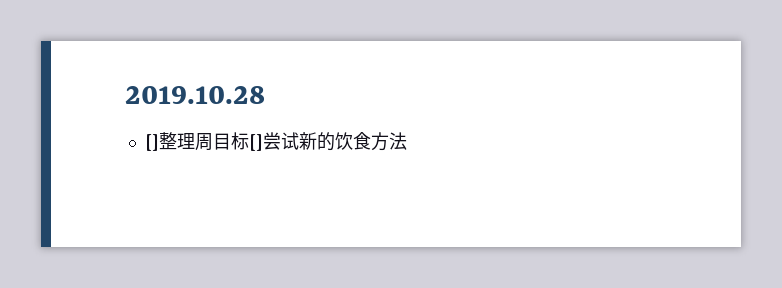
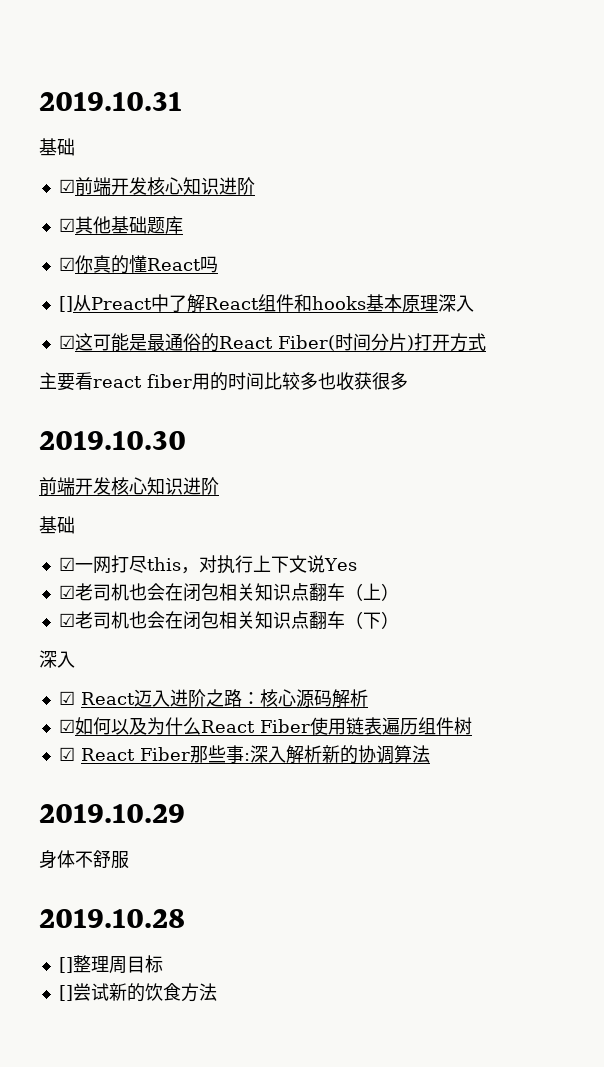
+ 2019.10.31
+ 基础
+ ☑前端开发核心知识进阶
+ ☑其他基础题库
+ ☑你真的懂React吗
+ []从Preact中了解React组件和hooks基本原理深入
+ ☑这可能是最通俗的React Fiber(时间分片)打开方式
+ 主要看react fiber用的时间比较多也收获很多
+ 2019.10.30
+ 前端开发核心知识进阶
+ 基础
+ ☑一网打尽this，对执行上下文说Yes
+ ☑老司机也会在闭包相关知识点翻车（上）
+ ☑老司机也会在闭包相关知识点翻车（下）
+ 深入
+ ☑ React迈入进阶之路：核心源码解析
+ ☑如何以及为什么React Fiber使用链表遍历组件树
+ ☑ React Fiber那些事:深入解析新的协调算法
+ 2019.10.29
+ 身体不舒服
- []整理周目标[]尝试新的饮食方法
+ []整理周目标
+ []尝试新的饮食方法

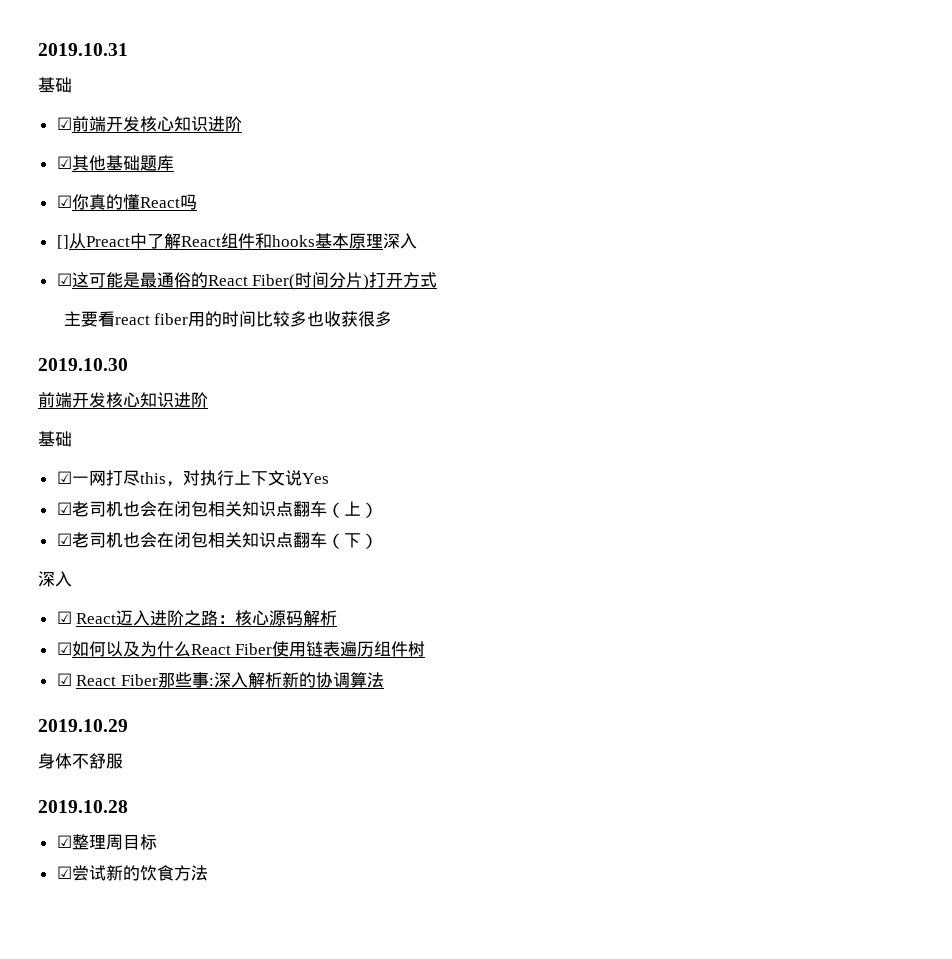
- []整理周目标
+ ☑整理周目标
- []尝试新的饮食方法
+ ☑尝试新的饮食方法

